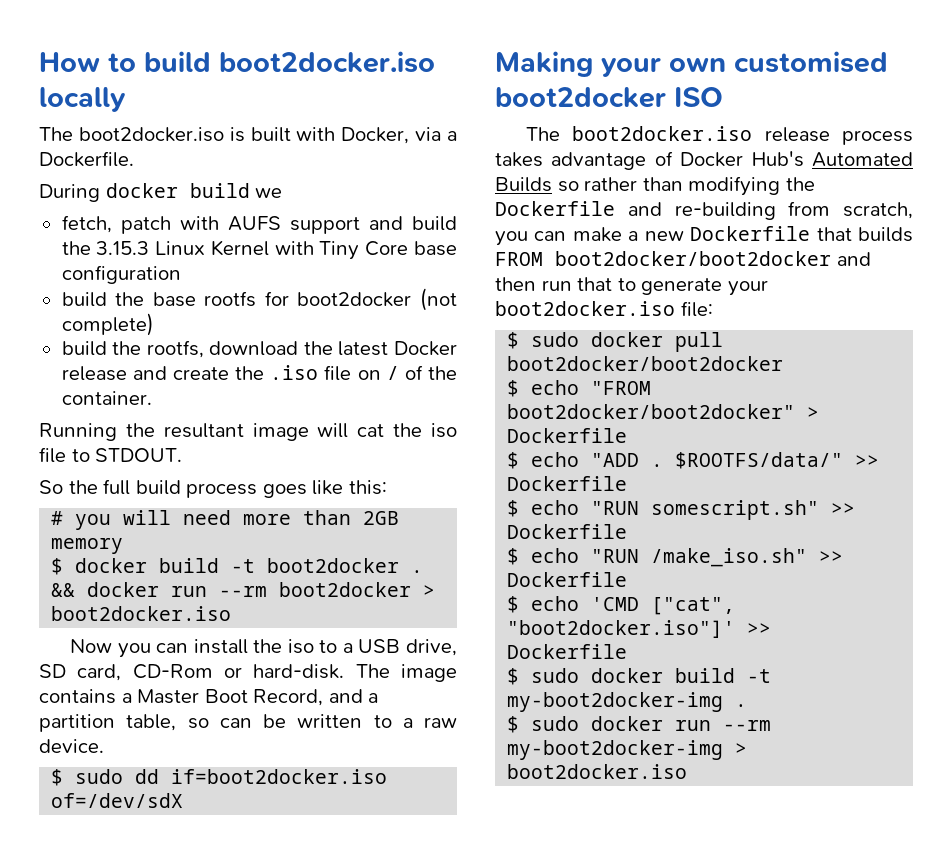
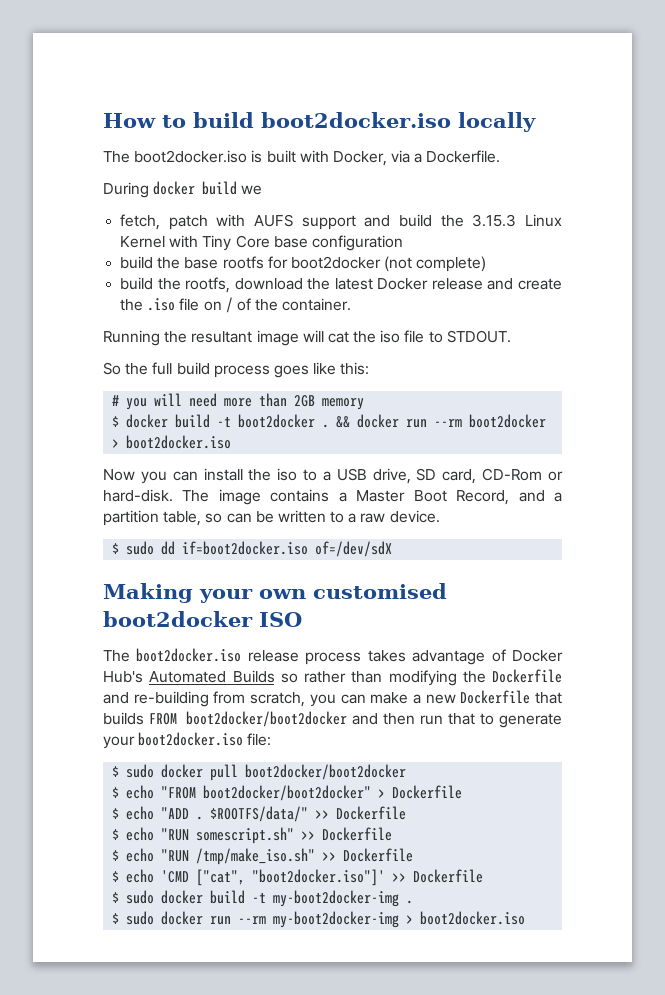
- $ echo "RUN /make_iso.sh" >> Dockerfile
+ $ echo "RUN /tmp/make_iso.sh" >> Dockerfile

